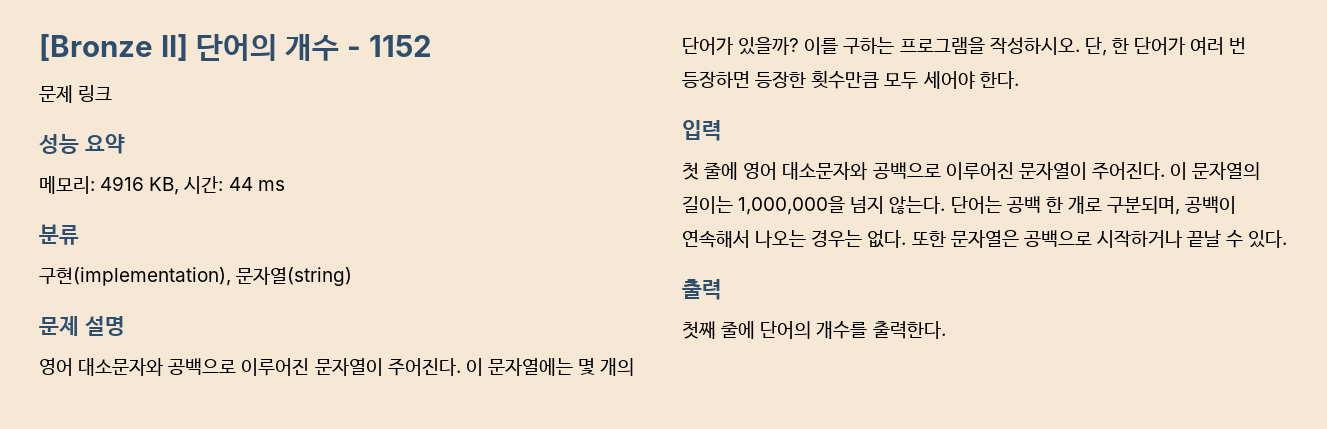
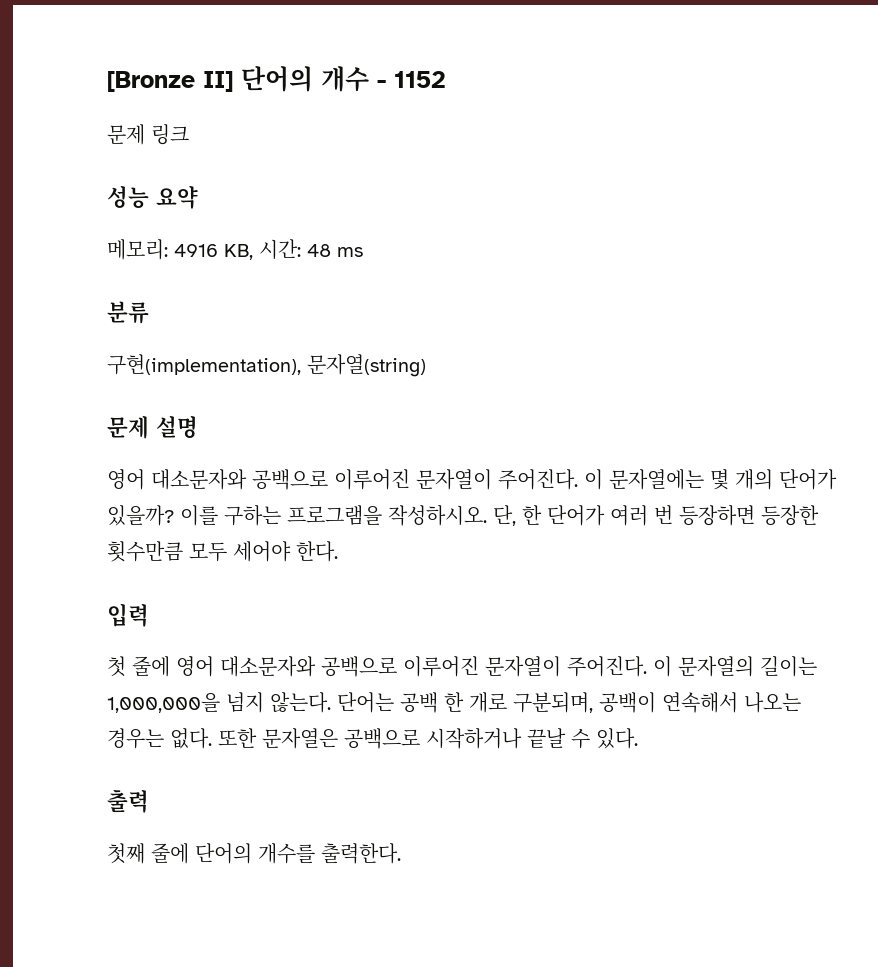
- 메모리: 4916 KB, 시간: 44 ms
+ 메모리: 4916 KB, 시간: 48 ms

